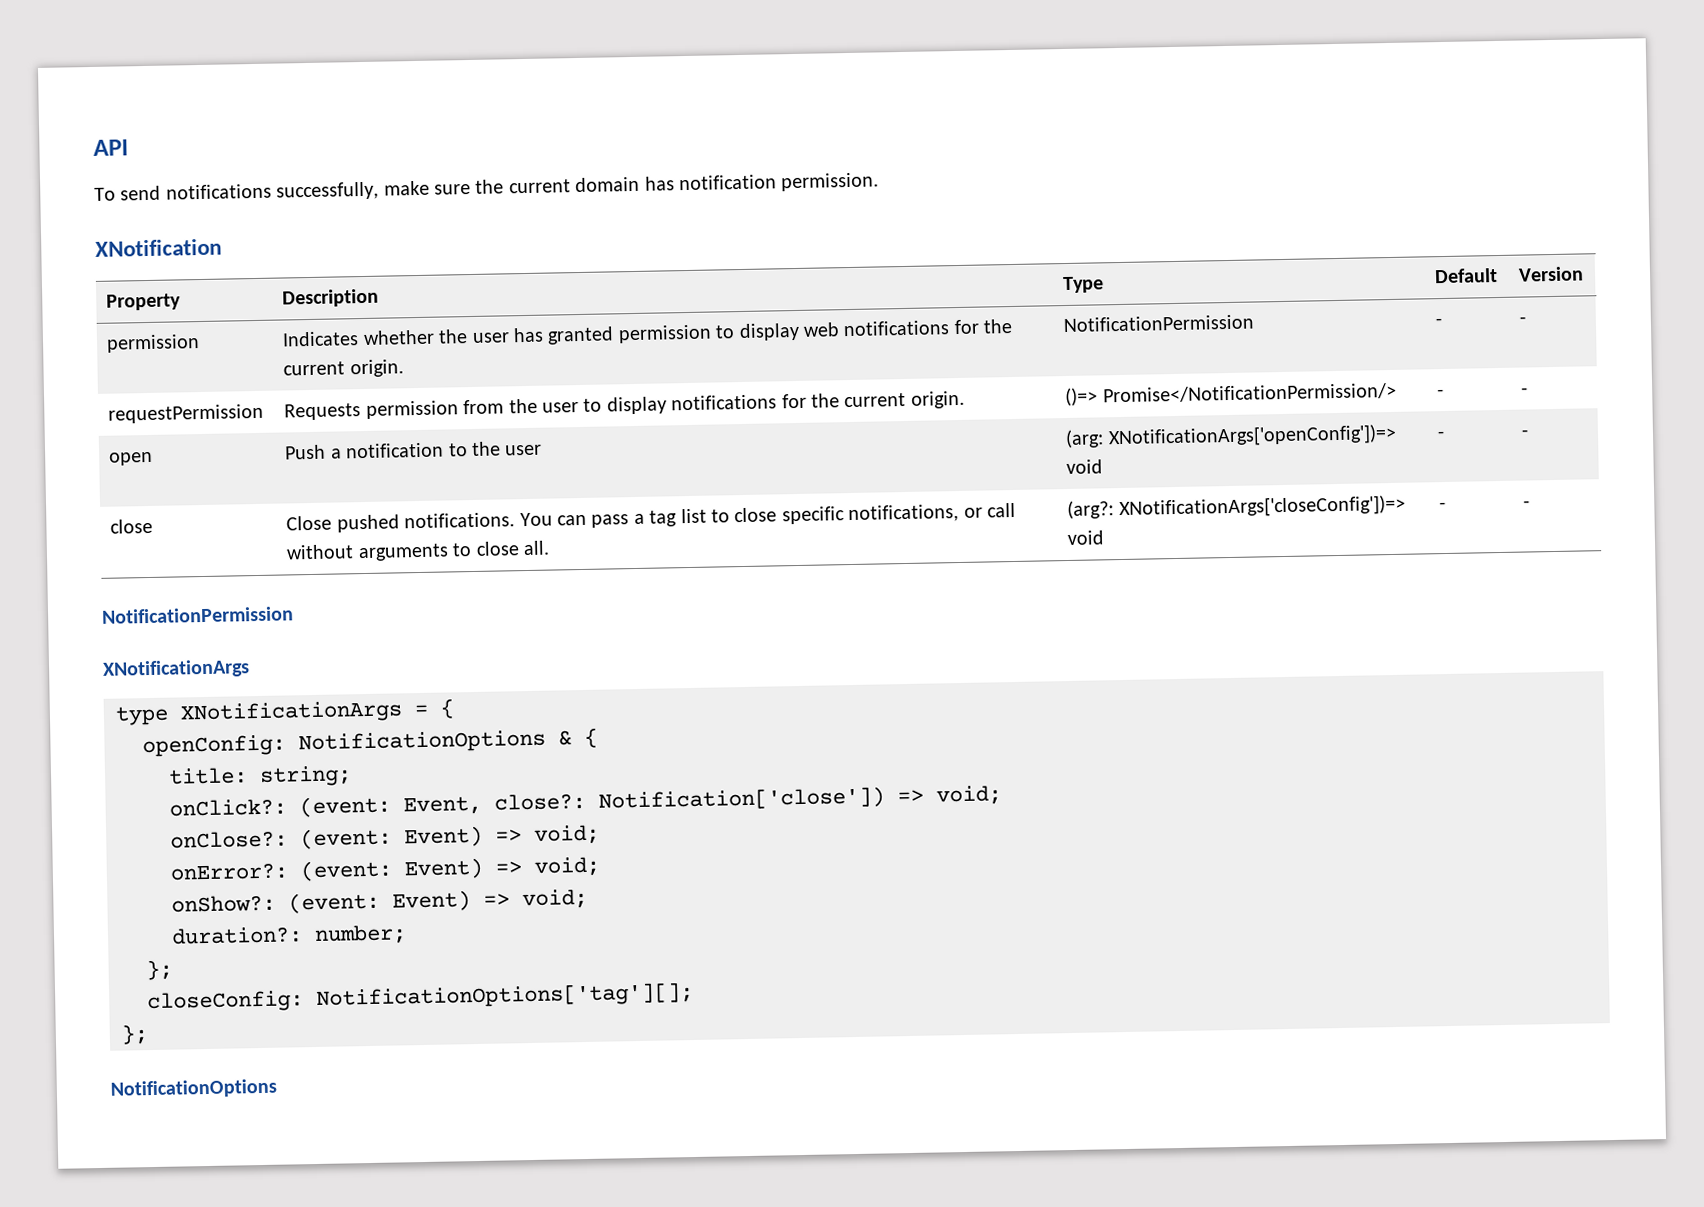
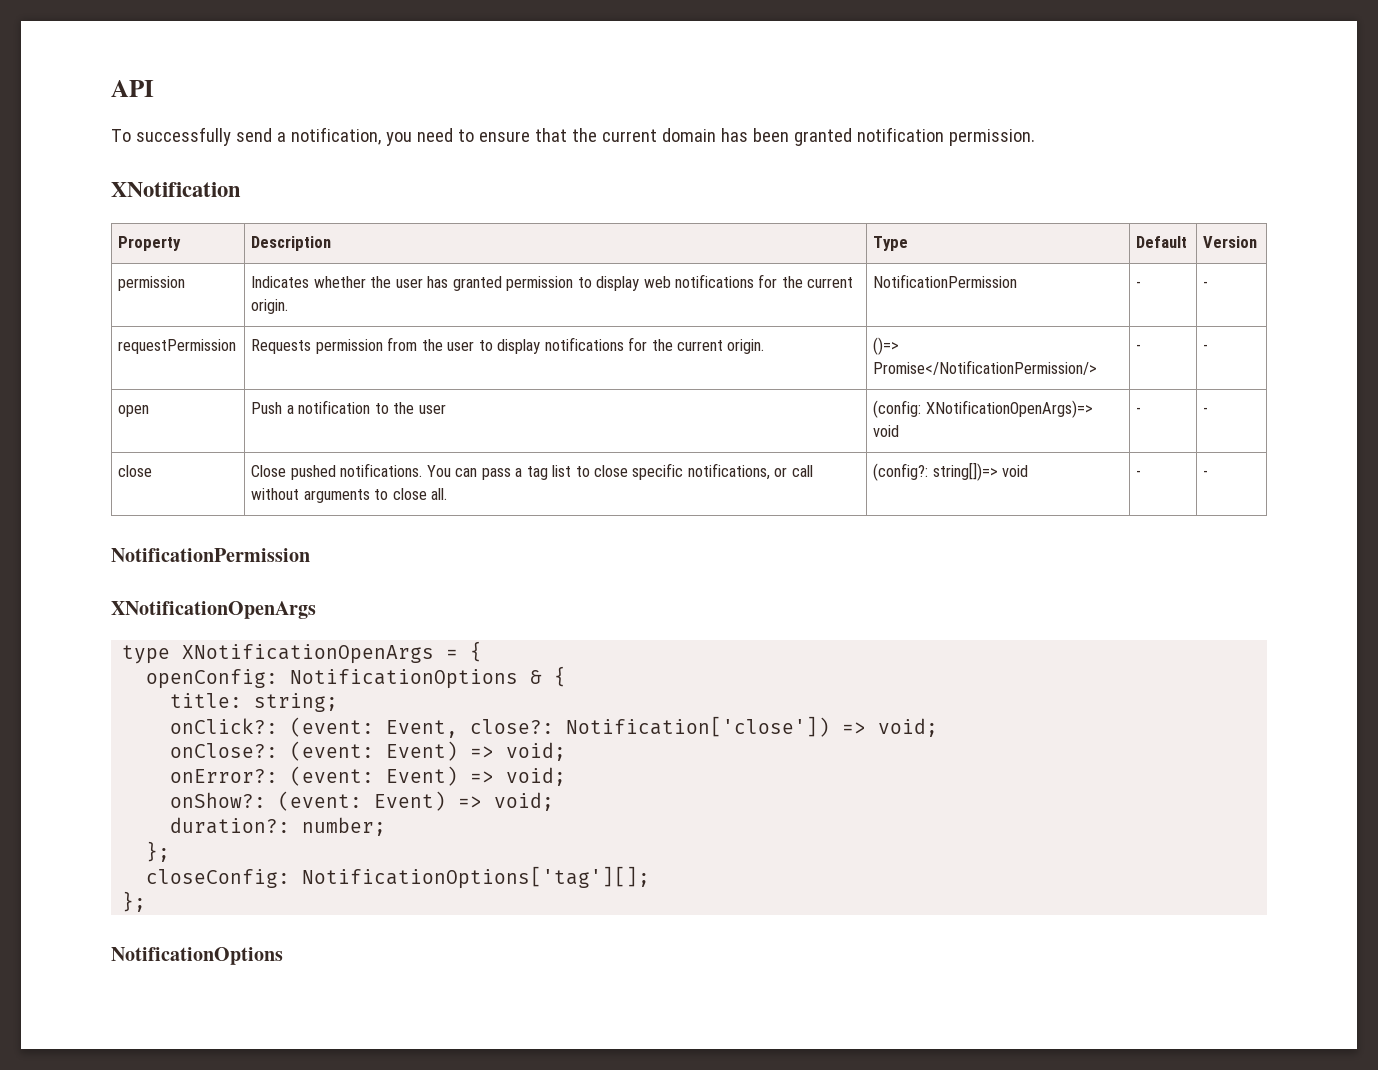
- To send notifications successfully, make sure the current domain has notification permission.
+ To successfully send a notification, you need to ensure that the current domain has been granted notification permission.
- open | Push a notification to the user | (arg: XNotificationArgs['openConfig'])=> void | - | -
+ open | Push a notification to the user | (config: XNotificationOpenArgs)=> void | - | -
- close | Close pushed notifications. You can pass a tag list to close specific notifications, or call without arguments to close all. | (arg?: XNotificationArgs['closeConfig'])=> void | - | -
+ close | Close pushed notifications. You can pass a tag list to close specific notifications, or call without arguments to close all. | (config?: string[])=> void | - | -
  NotificationPermission
- XNotificationArgs
+ XNotificationOpenArgs
- type XNotificationArgs = {
+ type XNotificationOpenArgs = {

